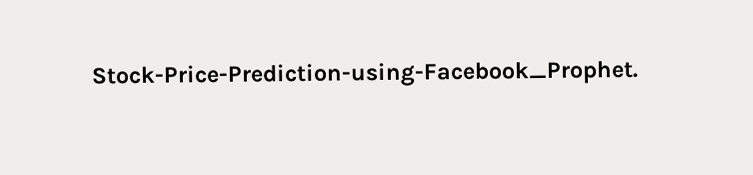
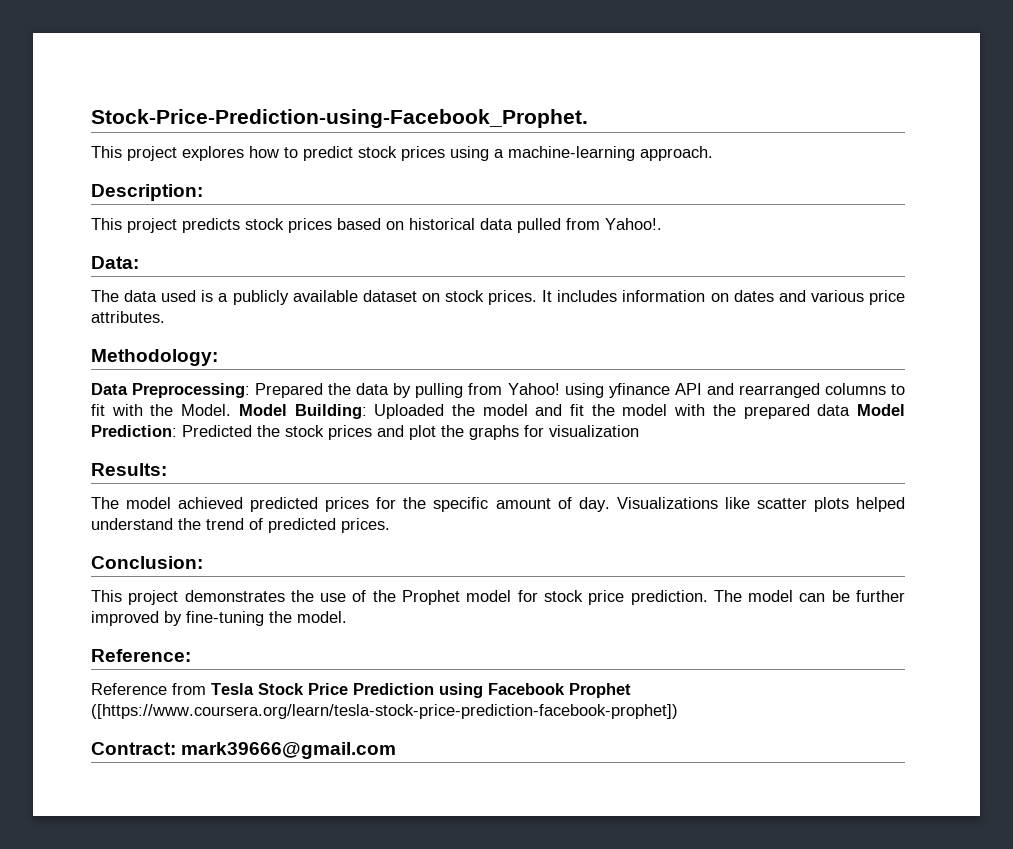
+ This project explores how to predict stock prices using a machine-learning approach.
+ Description:
+ This project predicts stock prices based on historical data pulled from Yahoo!.
+ Data:
+ The data used is a publicly available dataset on stock prices. It includes information on dates and various price attributes.
+ Methodology:
+ Data Preprocessing: Prepared the data by pulling from Yahoo! using yfinance API and rearranged columns to fit with the Model. Model Building: Uploaded the model and fit the model with the prepared data Model Prediction: Predicted the stock prices and plot the graphs for visualization
+ Results:
+ The model achieved predicted prices for the specific amount of day. Visualizations like scatter plots helped understand the trend of predicted prices.
+ Conclusion:
+ This project demonstrates the use of the Prophet model for stock price prediction. The model can be further improved by fine-tuning the model.
+ Reference:
+ Reference from Tesla Stock Price Prediction using Facebook Prophet ([https://www.coursera.org/learn/tesla-stock-price-prediction-facebook-prophet])
+ Contract: mark39666@gmail.com

